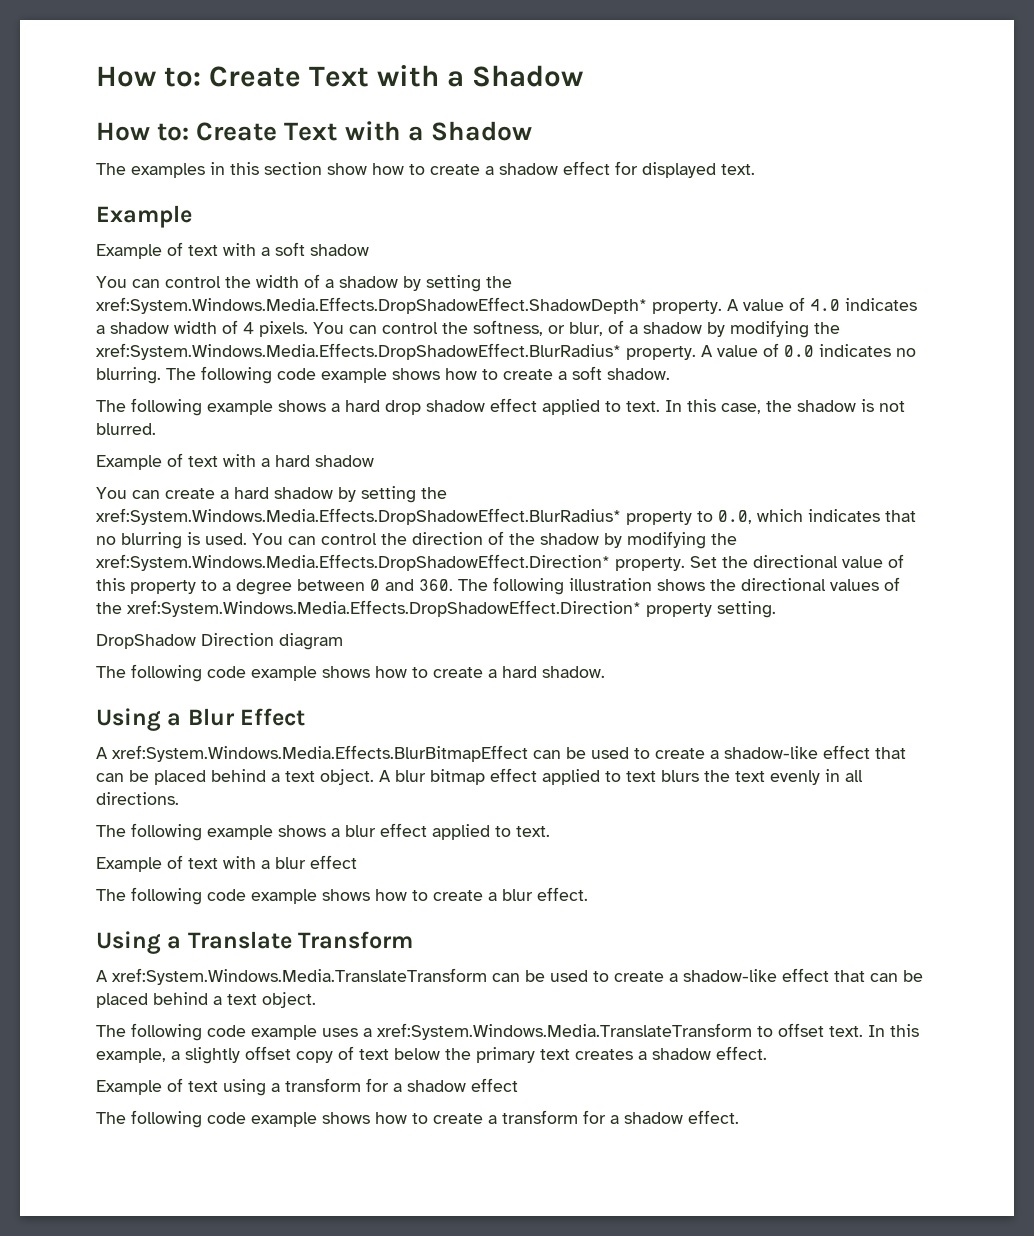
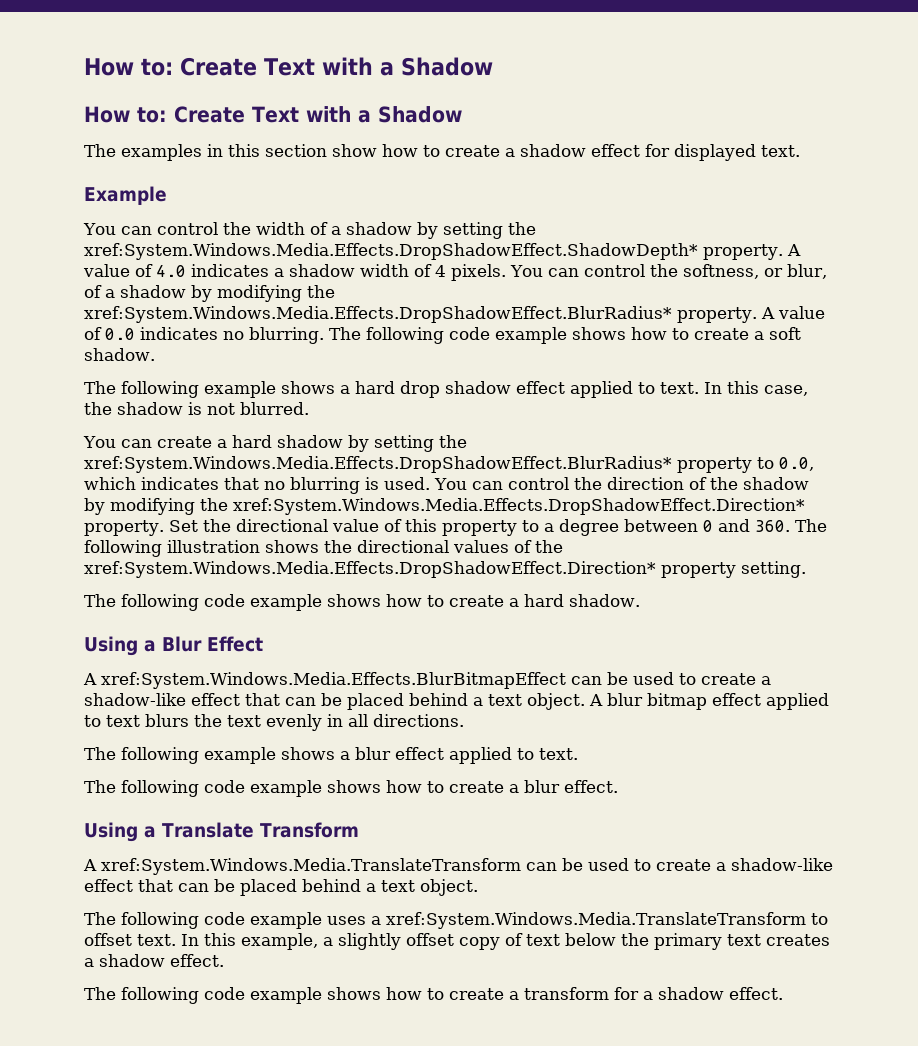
- Example of text with a soft shadow
- Example of text with a hard shadow
- DropShadow Direction diagram
- Example of text with a blur effect
- Example of text using a transform for a shadow effect

